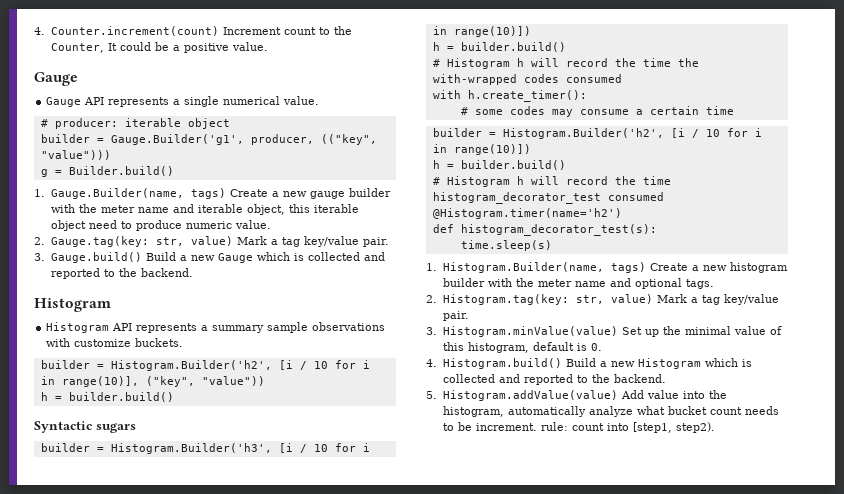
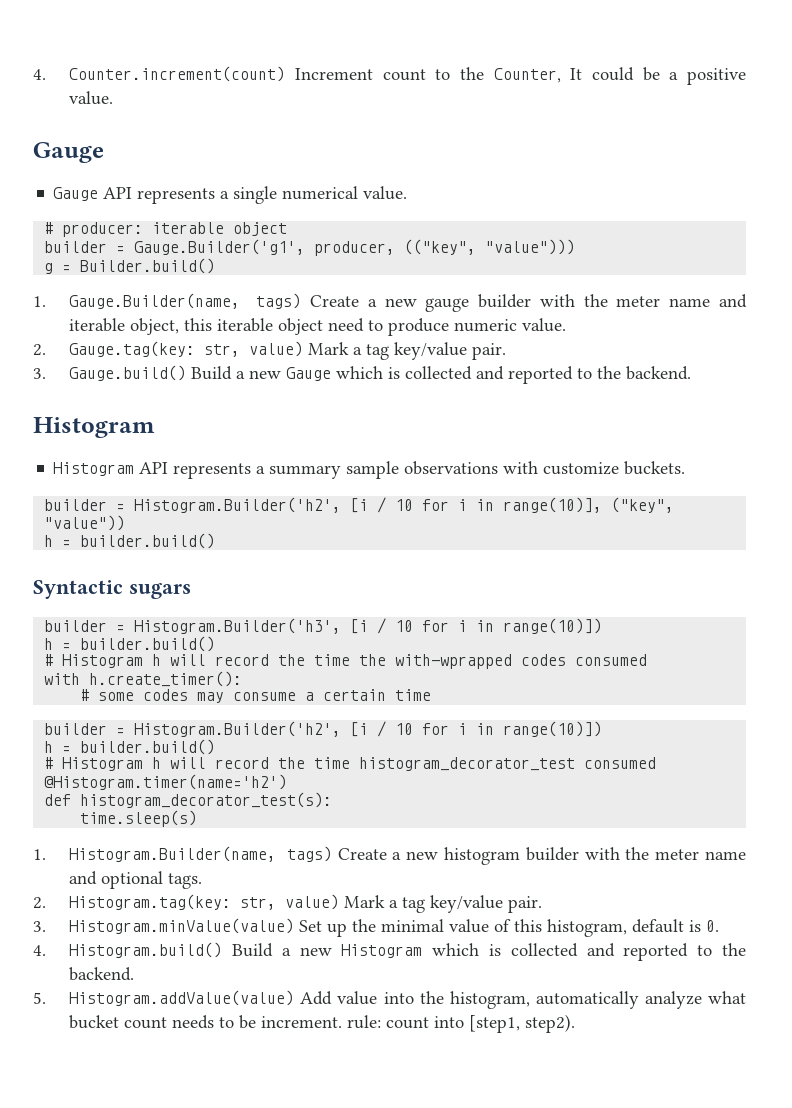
- # Histogram h will record the time the with-wrapped codes consumed
+ # Histogram h will record the time the with-wprapped codes consumed

